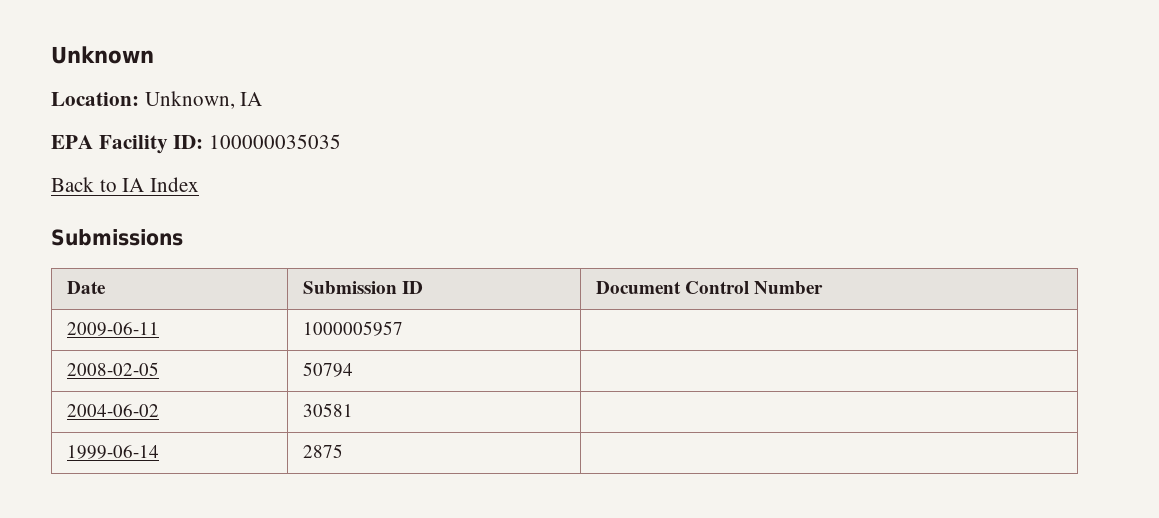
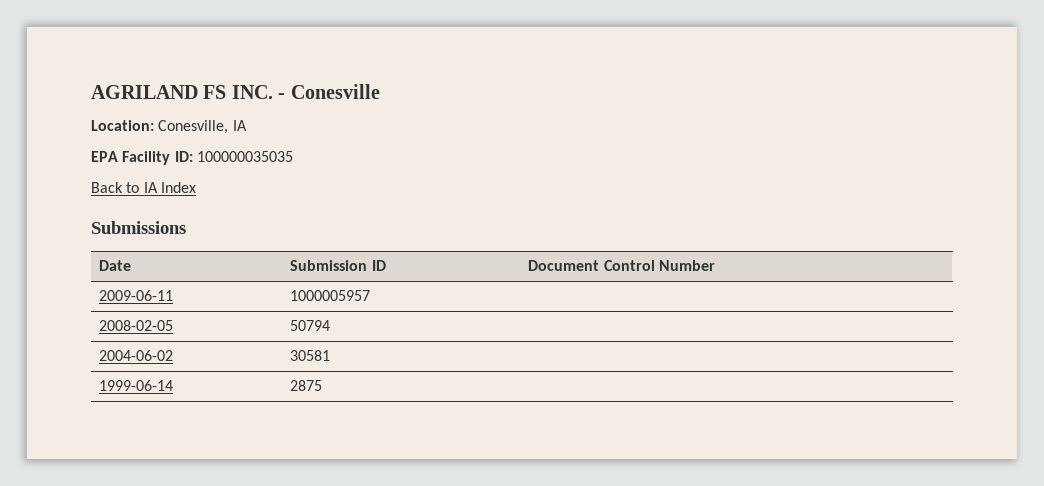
- Unknown
+ AGRILAND FS INC. - Conesville
- Location: Unknown, IA
+ Location: Conesville, IA

